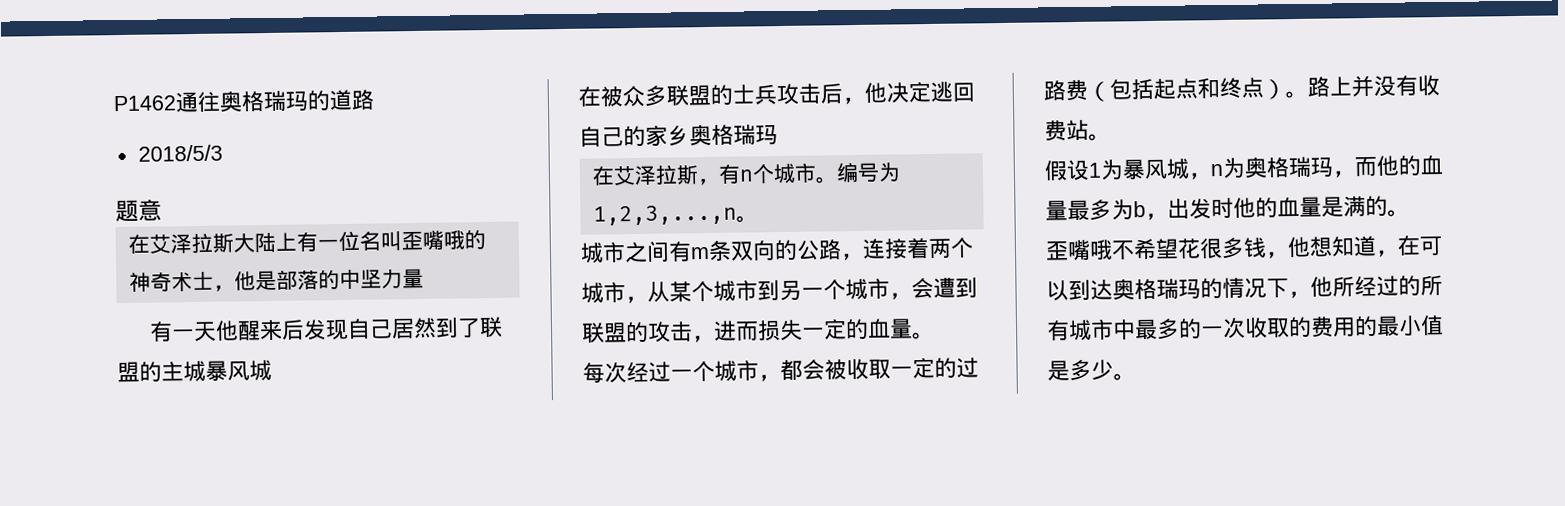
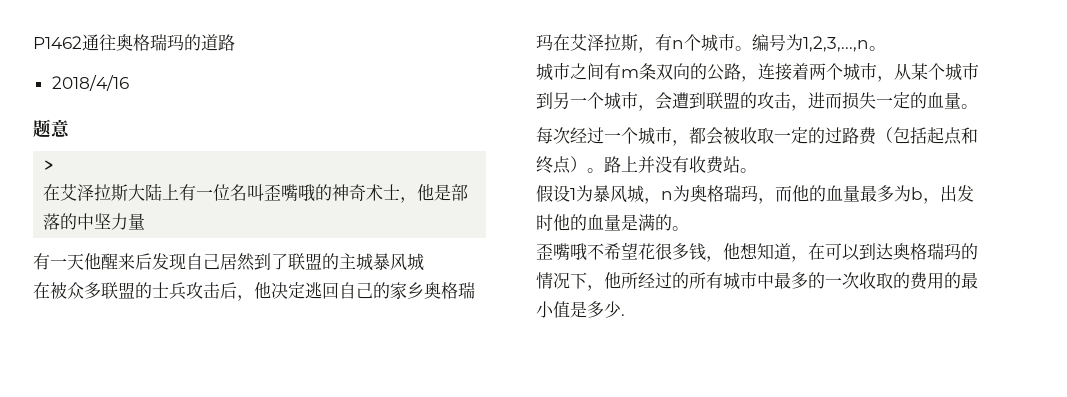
- 2018/5/3
+ 2018/4/16
+ >
- 在被众多联盟的士兵攻击后，他决定逃回自己的家乡奥格瑞玛
- 在艾泽拉斯，有n个城市。
+ 在被众多联盟的士兵攻击后，他决定逃回自己的家乡奥格瑞玛在艾泽拉斯，有n个城市。
- 歪嘴哦不希望花很多钱，他想知道，在可以到达奥格瑞玛的情况下，他所经过的所有城市中最多的一次收取的费用的最小值是多少。
+ 歪嘴哦不希望花很多钱，他想知道，在可以到达奥格瑞玛的情况下，他所经过的所有城市中最多的一次收取的费用的最小值是多少.

